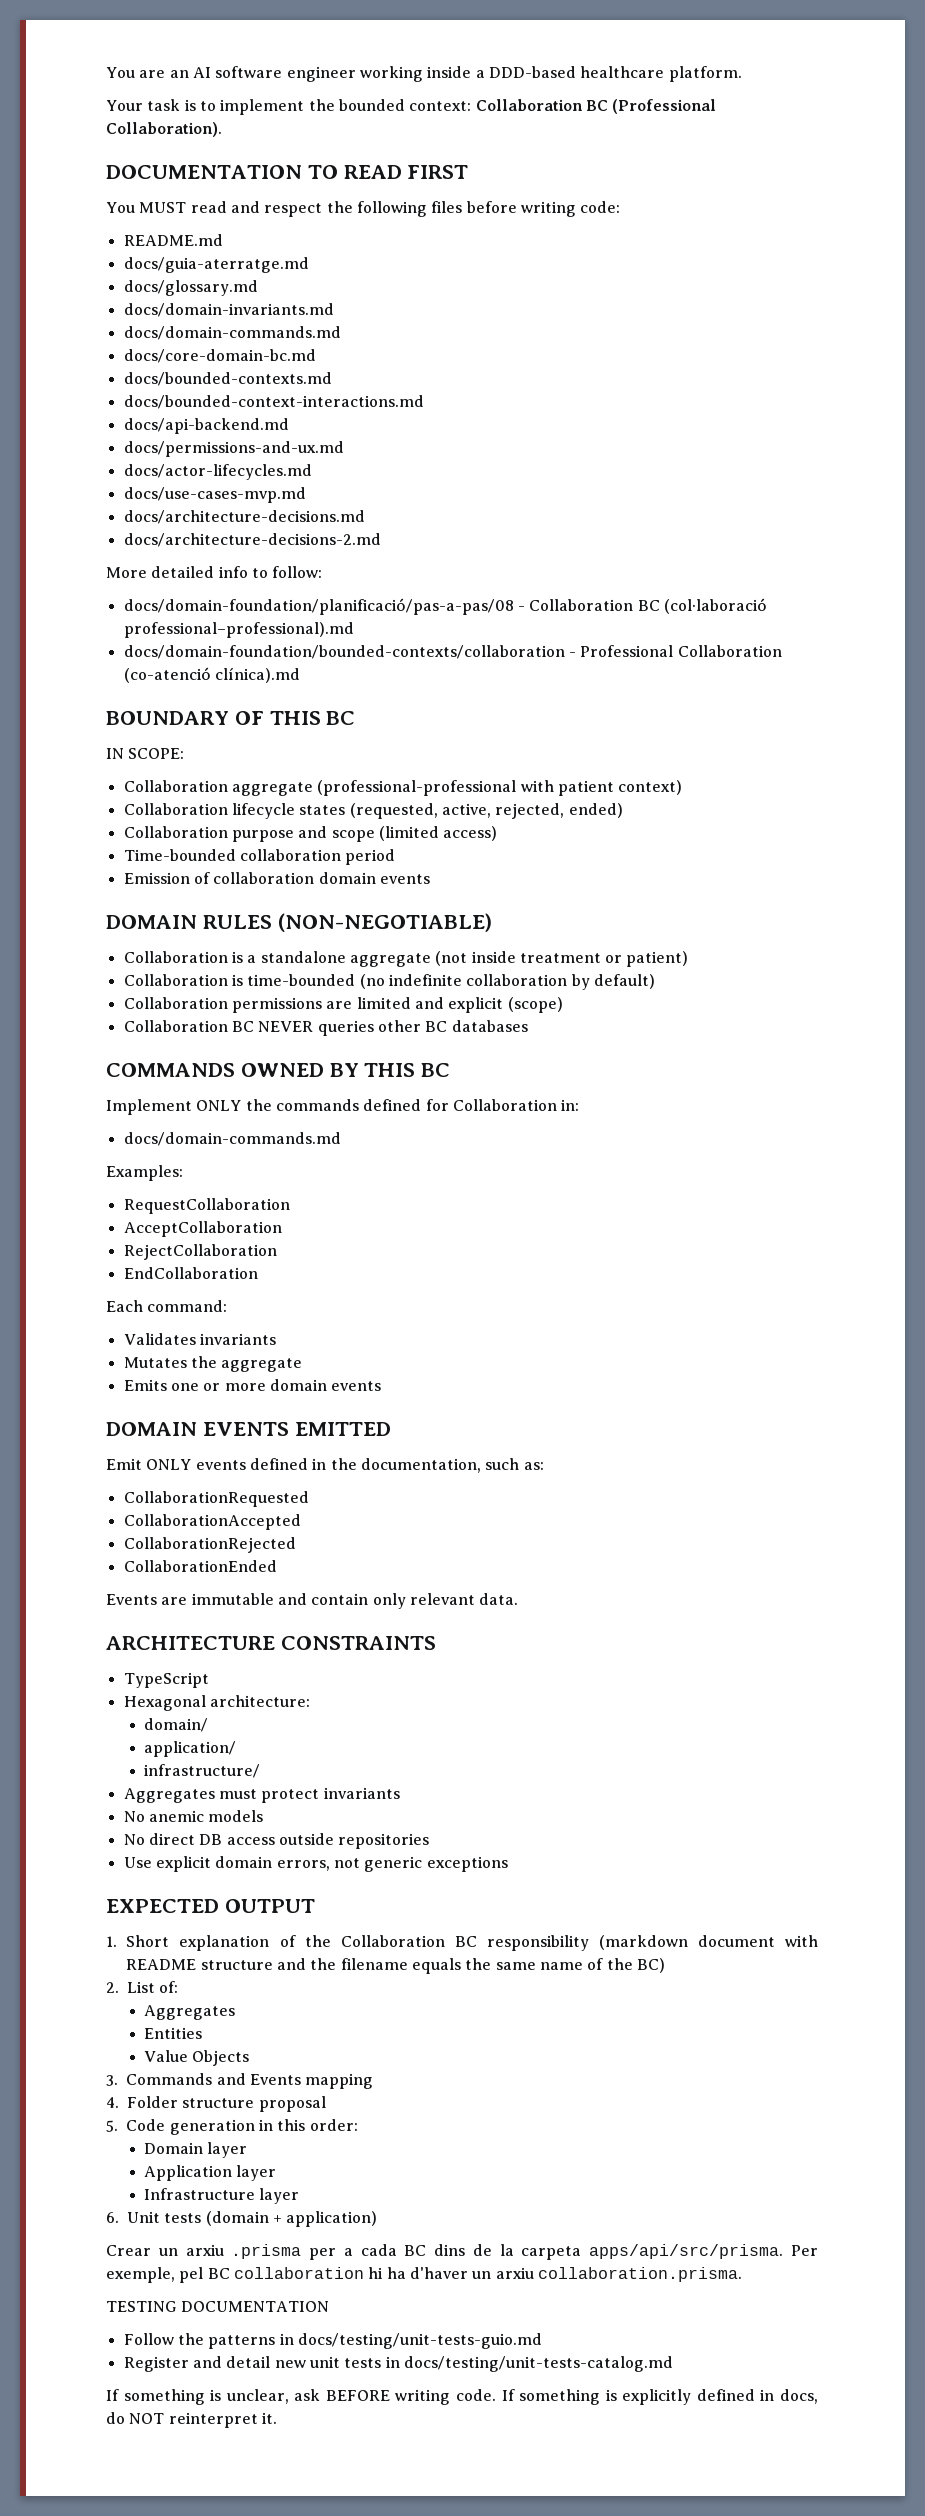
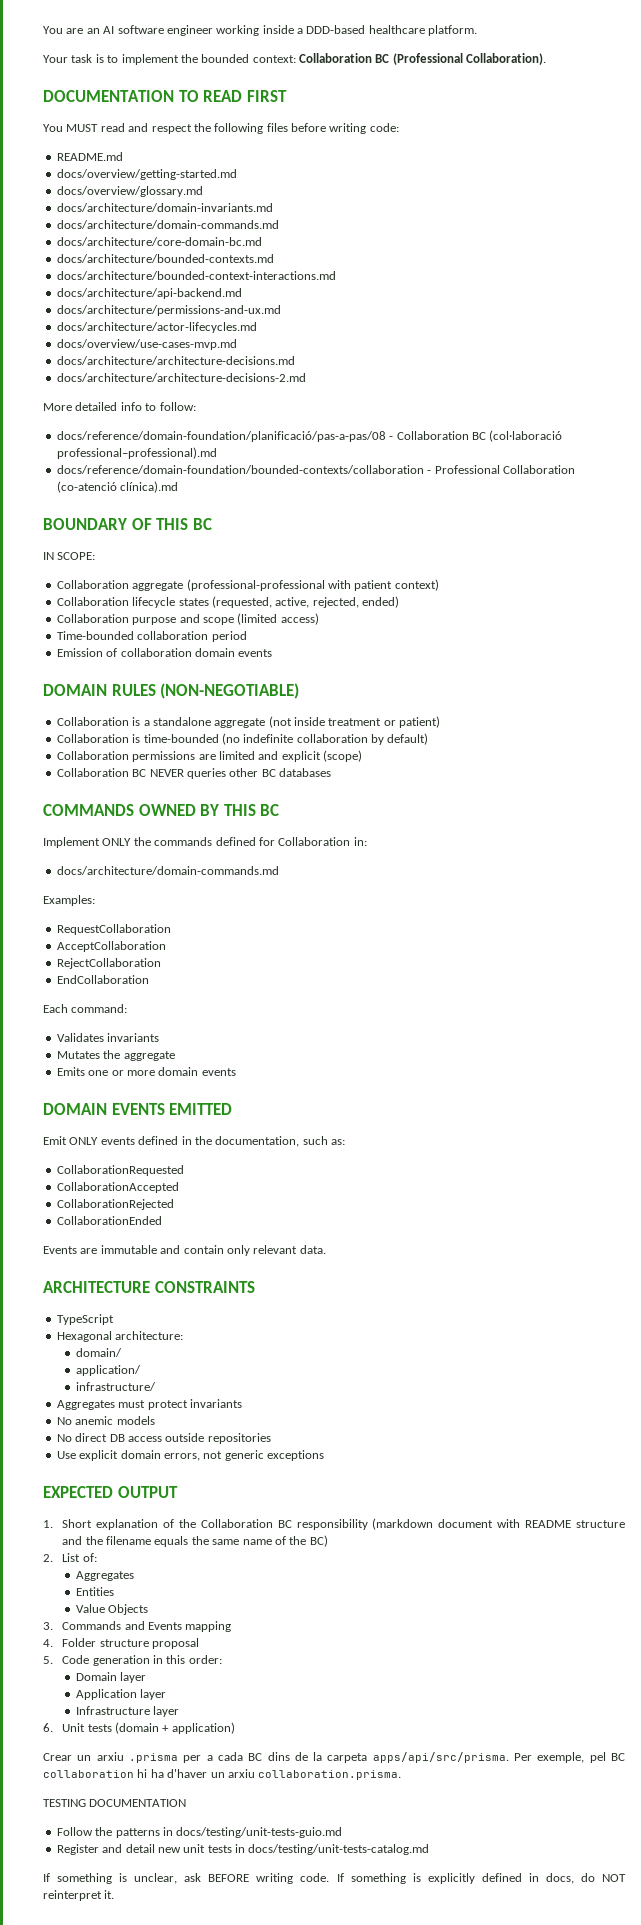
- docs/guia-aterratge.md
- docs/glossary.md
- docs/domain-invariants.md
- docs/domain-commands.md
- docs/core-domain-bc.md
- docs/bounded-contexts.md
- docs/bounded-context-interactions.md
- docs/api-backend.md
- docs/permissions-and-ux.md
- docs/actor-lifecycles.md
- docs/use-cases-mvp.md
- docs/architecture-decisions.md
- docs/architecture-decisions-2.md
+ docs/overview/getting-started.md
+ docs/overview/glossary.md
+ docs/architecture/domain-invariants.md
+ docs/architecture/domain-commands.md
+ docs/architecture/core-domain-bc.md
+ docs/architecture/bounded-contexts.md
+ docs/architecture/bounded-context-interactions.md
+ docs/architecture/api-backend.md
+ docs/architecture/permissions-and-ux.md
+ docs/architecture/actor-lifecycles.md
+ docs/overview/use-cases-mvp.md
+ docs/architecture/architecture-decisions.md
+ docs/architecture/architecture-decisions-2.md
- docs/domain-foundation/planificació/pas-a-pas/08 - Collaboration BC (col·laboració professional–professional).md
+ docs/reference/domain-foundation/planificació/pas-a-pas/08 - Collaboration BC (col·laboració professional–professional).md
- docs/domain-foundation/bounded-contexts/collaboration - Professional Collaboration (co-atenció clínica).md
+ docs/reference/domain-foundation/bounded-contexts/collaboration - Professional Collaboration (co-atenció clínica).md
  Implement ONLY the commands defined for Collaboration in:
- docs/domain-commands.md
+ docs/architecture/domain-commands.md

